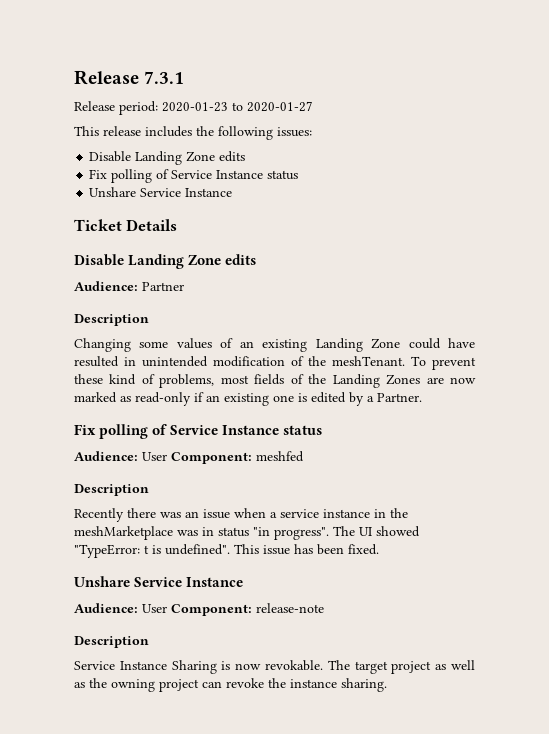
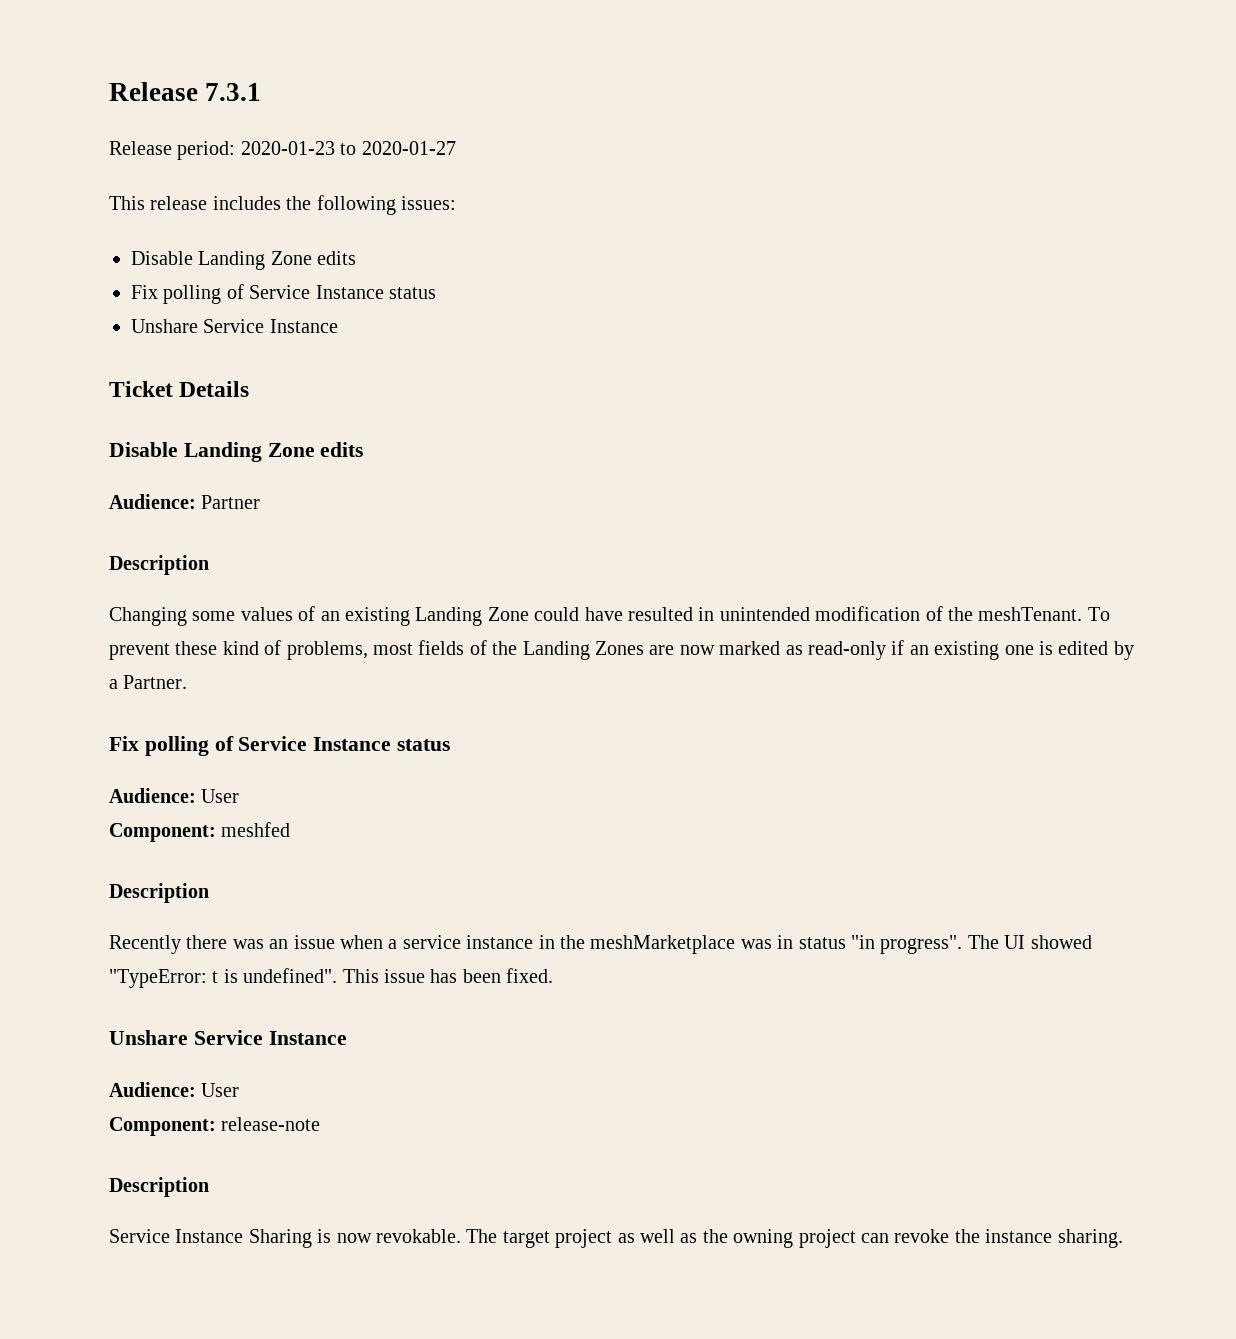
  To prevent these kind of problems, most fields of the Landing Zones are now marked as read-only if an existing one is edited by a Partner.
  Fix polling of Service Instance status
- Audience: User Component: meshfed
+ Audience: User
+ Component: meshfed
  This issue has been fixed.
  Unshare Service Instance
- Audience: User Component: release-note
+ Audience: User
+ Component: release-note

